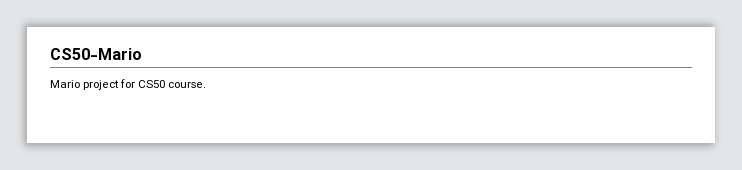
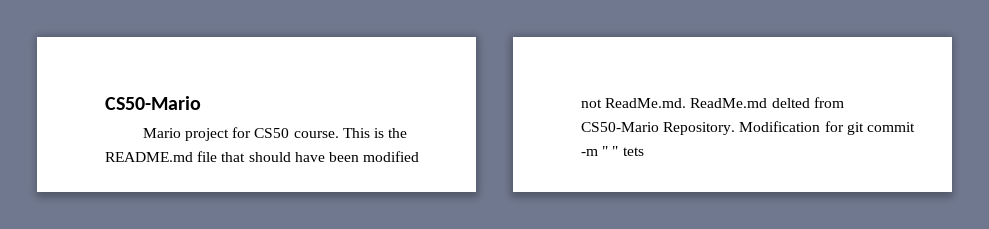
+ This is the README.md file that should have been modified not ReadMe.md. ReadMe.md delted from CS50-Mario Repository. Modification for git commit -m " " tets

